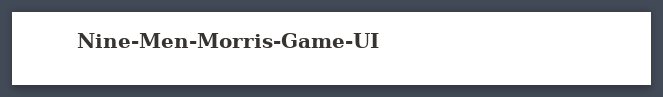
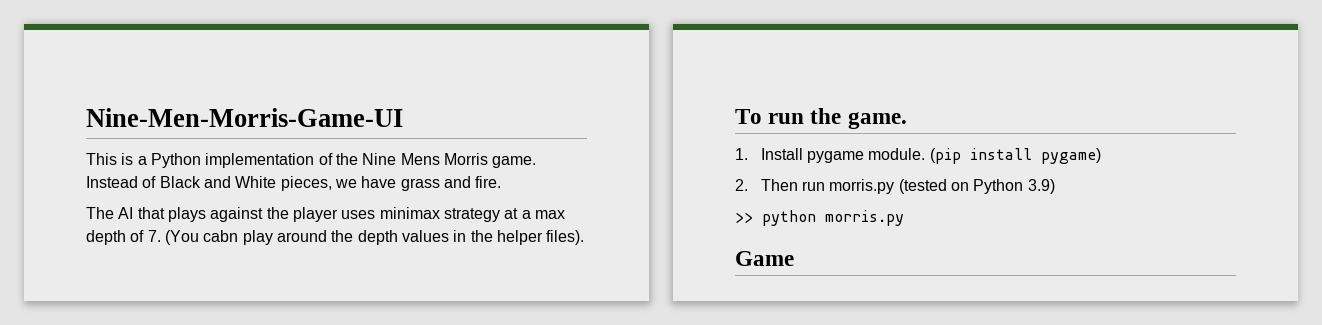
+ This is a Python implementation of the Nine Mens Morris game. Instead of Black and White pieces, we have grass and fire.
+ The AI that plays against the player uses minimax strategy at a max depth of 7. (You cabn play around the depth values in the helper files).
+ To run the game.
+ 1. Install pygame module. (pip install pygame)
+ 2. Then run morris.py (tested on Python 3.9)
+ >> python morris.py
+ Game

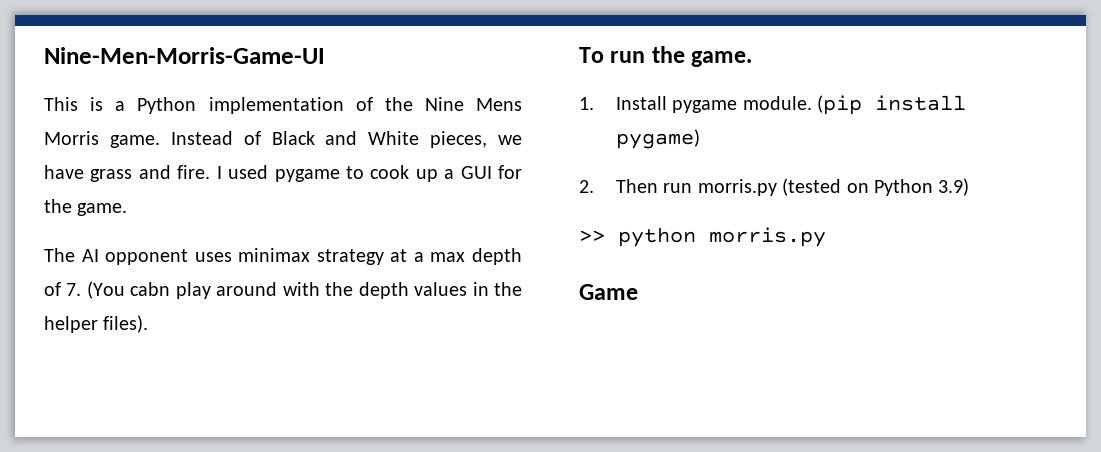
- Instead of Black and White pieces, we have grass and fire.
- The AI that plays against the player uses minimax strategy at a max depth of 7. (You cabn play around the depth values in the helper files).
+ Instead of Black and White pieces, we have grass and fire. I used pygame to cook up a GUI for the game.
+ The AI opponent uses minimax strategy at a max depth of 7. (You cabn play around with the depth values in the helper files).

